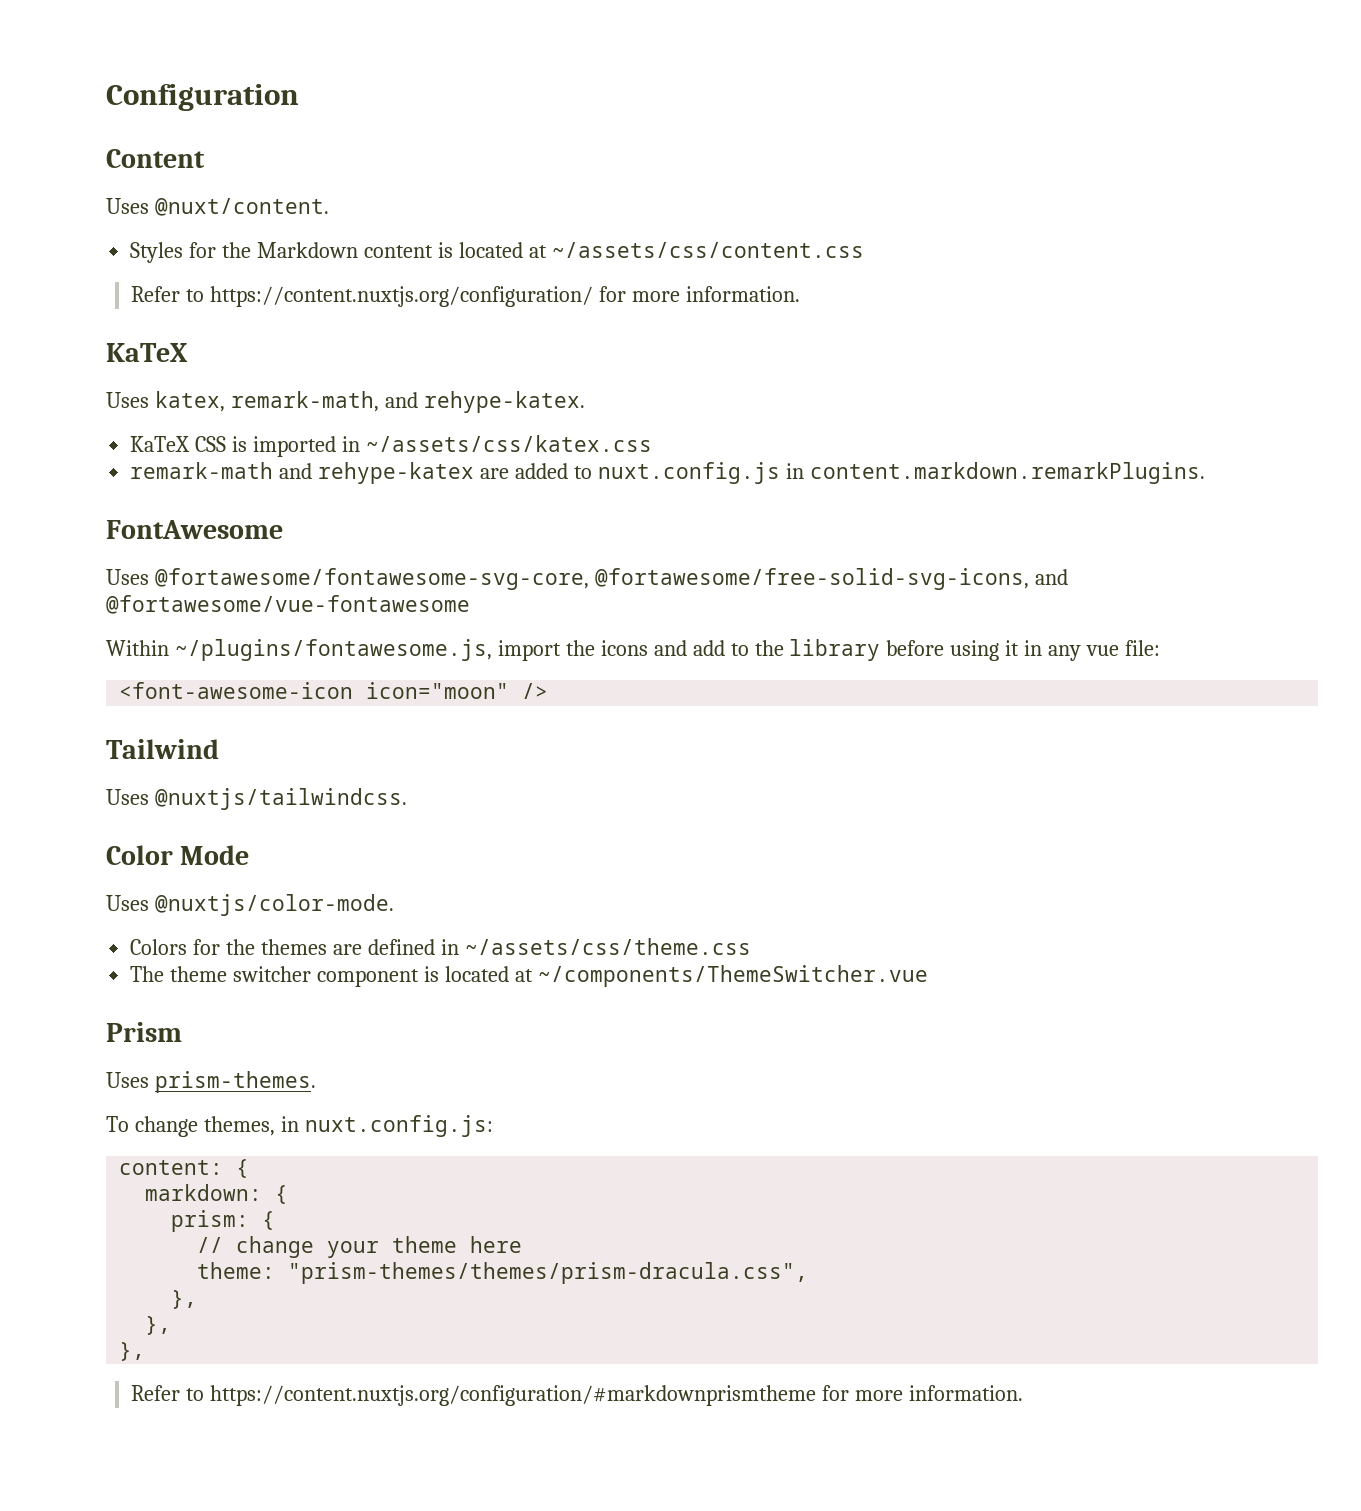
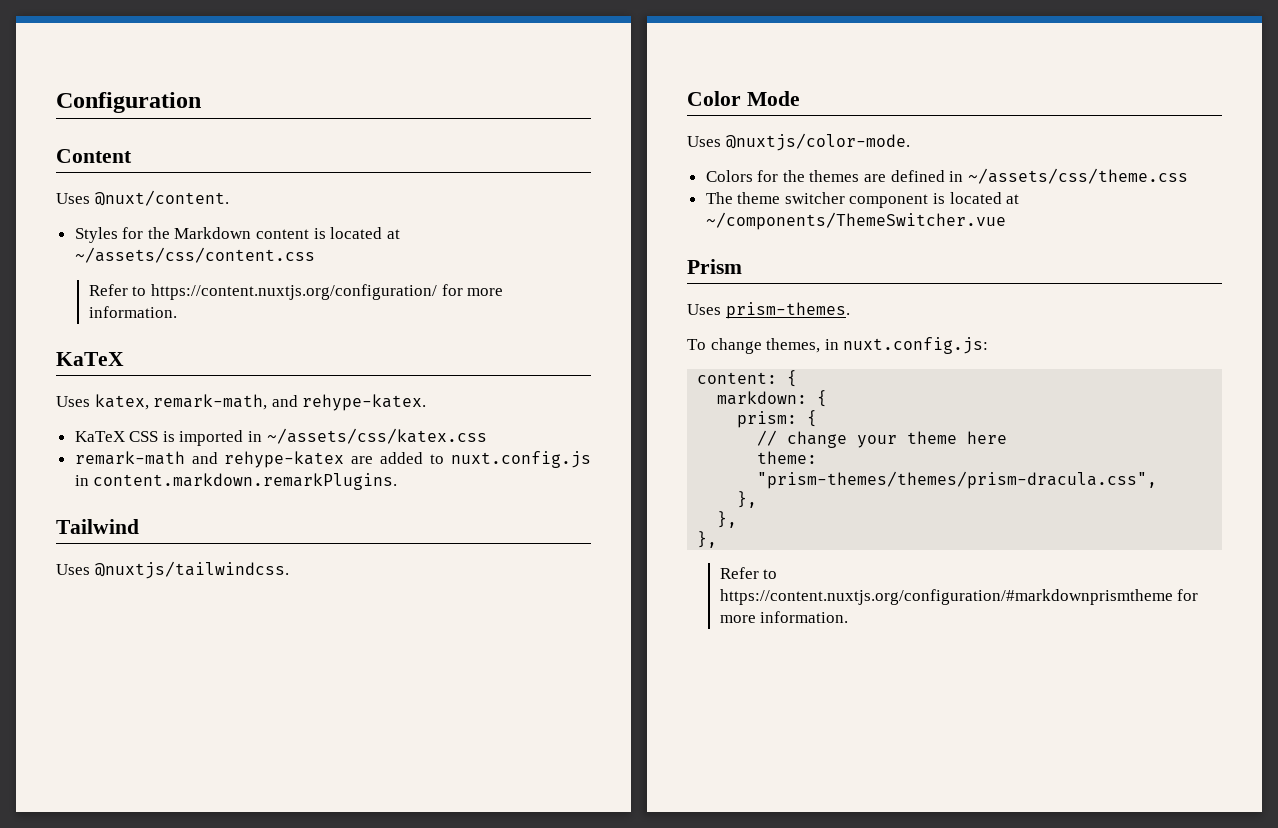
- FontAwesome
- Uses @fortawesome/fontawesome-svg-core, @fortawesome/free-solid-svg-icons, and @fortawesome/vue-fontawesome
- Within ~/plugins/fontawesome.js, import the icons and add to the library before using it in any vue file:
- <font-awesome-icon icon="moon" />

